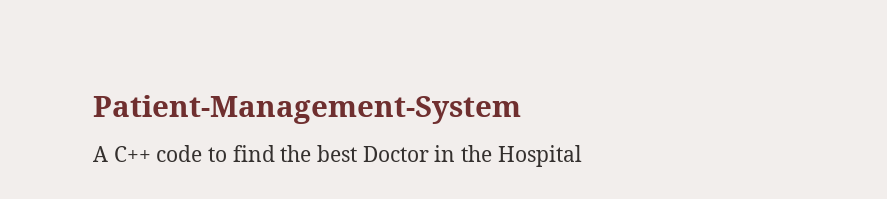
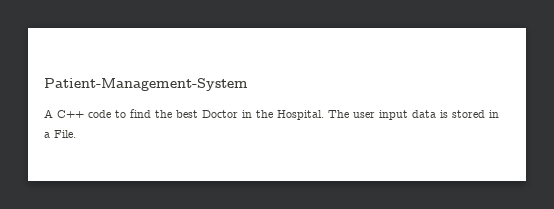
- A C++ code to find the best Doctor in the Hospital
+ A C++ code to find the best Doctor in the Hospital. The user input data is stored in a File.

